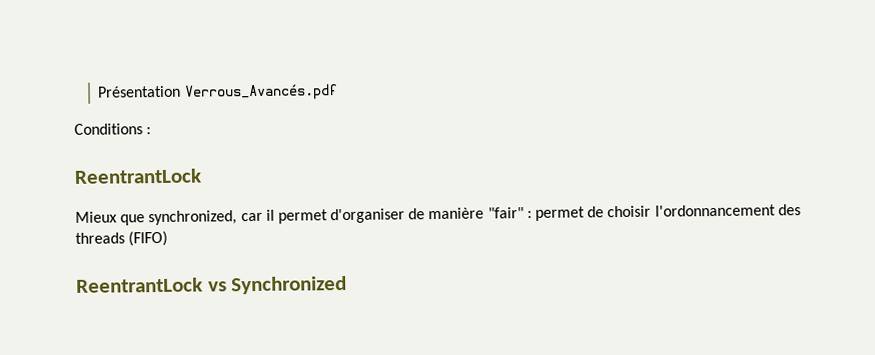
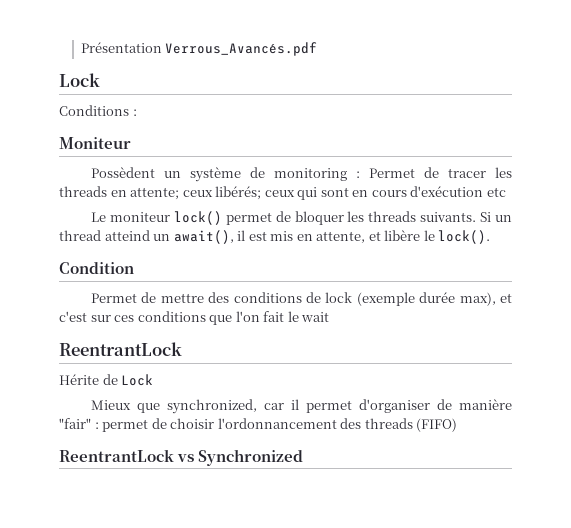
  Présentation Verrous_Avancés.pdf
+ Lock
  Conditions :
+ Moniteur
+ Possèdent un système de monitoring : Permet de tracer les threads en attente; ceux libérés; ceux qui sont en cours d'exécution etc
+ Le moniteur lock() permet de bloquer les threads suivants. Si un thread atteind un await(), il est mis en attente, et libère le lock().
+ Condition
+ Permet de mettre des conditions de lock (exemple durée max), et c'est sur ces conditions que l'on fait le wait
  ReentrantLock
+ Hérite de Lock

